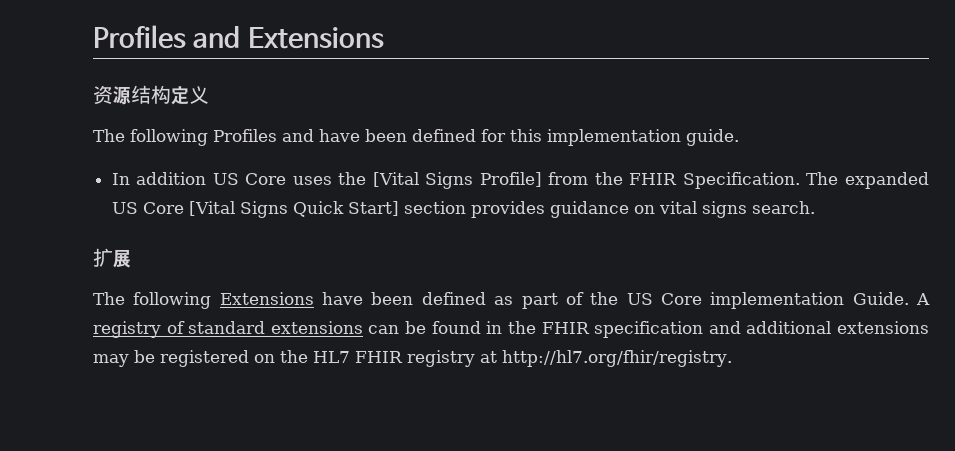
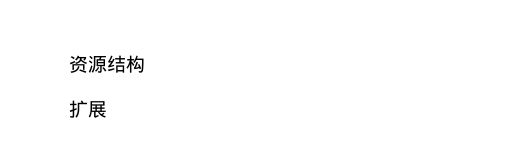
- Profiles and Extensions
- 资源结构定义
- The following Profiles and have been defined for this implementation guide.
- In addition US Core uses the [Vital Signs Profile] from the FHIR Specification. The expanded US Core [Vital Signs Quick Start] section provides guidance on vital signs search.
+ 资源结构
  扩展
- The following Extensions have been defined as part of the US Core implementation Guide. A registry of standard extensions can be found in the FHIR specification and additional extensions may be registered on the HL7 FHIR registry at http://hl7.org/fhir/registry.

